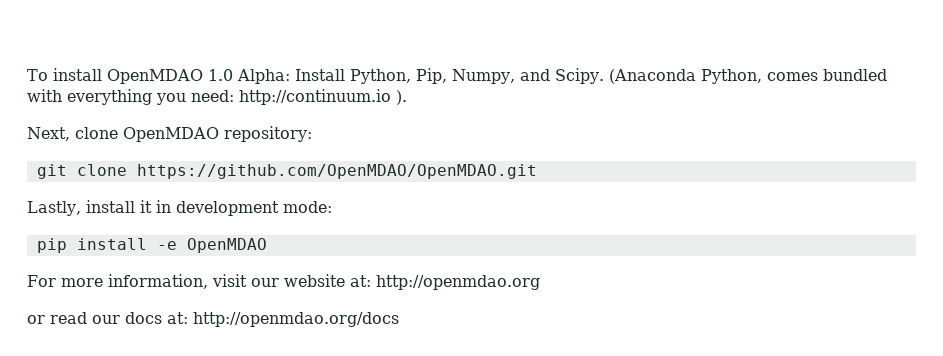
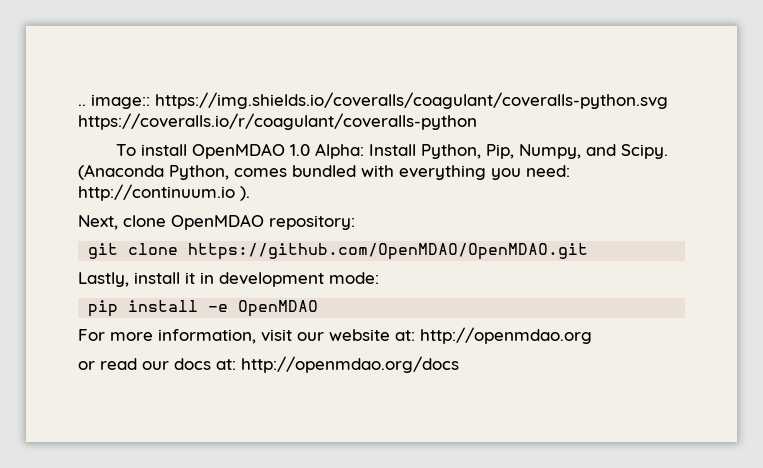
+ .. image:: https://img.shields.io/coveralls/coagulant/coveralls-python.svg https://coveralls.io/r/coagulant/coveralls-python

